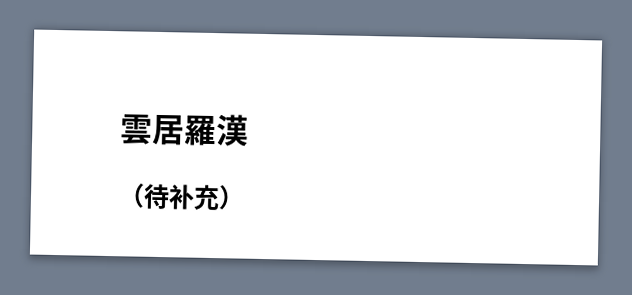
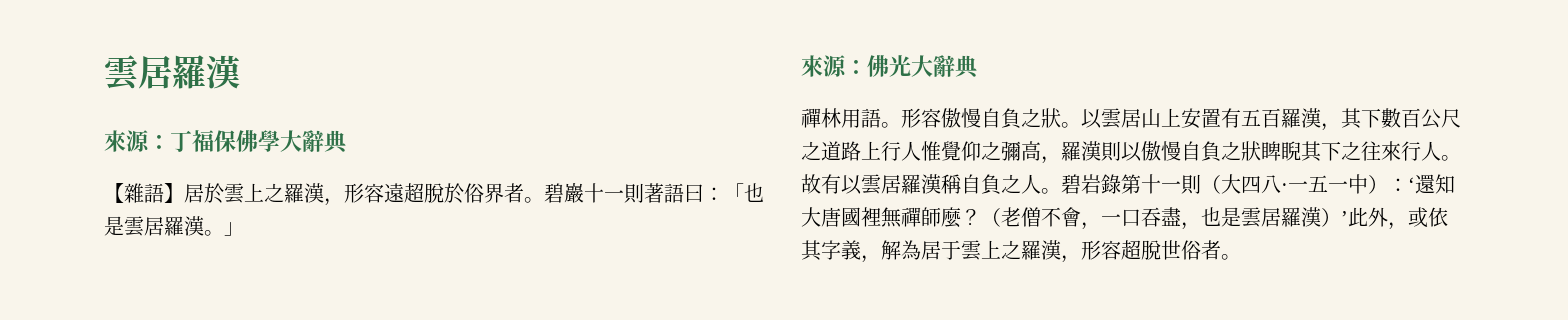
- （待补充）
+ 來源：丁福保佛學大辭典
+ 【雜語】居於雲上之羅漢，形容遠超脫於俗界者。碧巖十一則著語曰：「也是雲居羅漢。」
+ 來源：佛光大辭典
+ 禪林用語。形容傲慢自負之狀。以雲居山上安置有五百羅漢，其下數百公尺之道路上行人惟覺仰之彌高，羅漢則以傲慢自負之狀睥睨其下之往來行人。故有以雲居羅漢稱自負之人。碧岩錄第十一則（大四八·一五一中）：‘還知大唐國裡無禪師麼？（老僧不會，一口吞盡，也是雲居羅漢）’此外，或依其字義，解為居于雲上之羅漢，形容超脫世俗者。

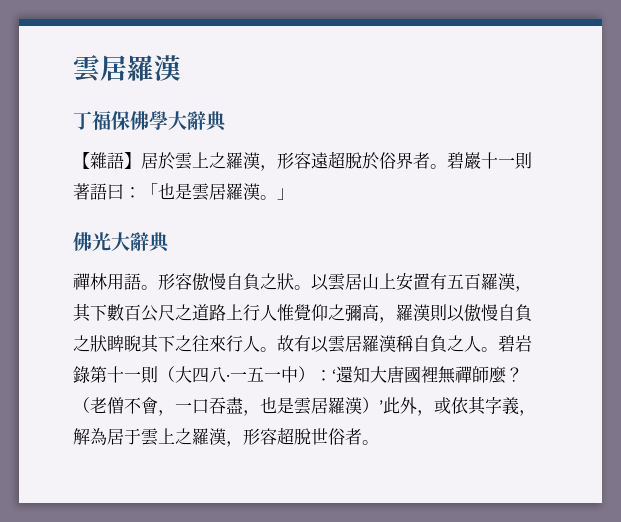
- 來源：丁福保佛學大辭典
+ 丁福保佛學大辭典
- 來源：佛光大辭典
+ 佛光大辭典

